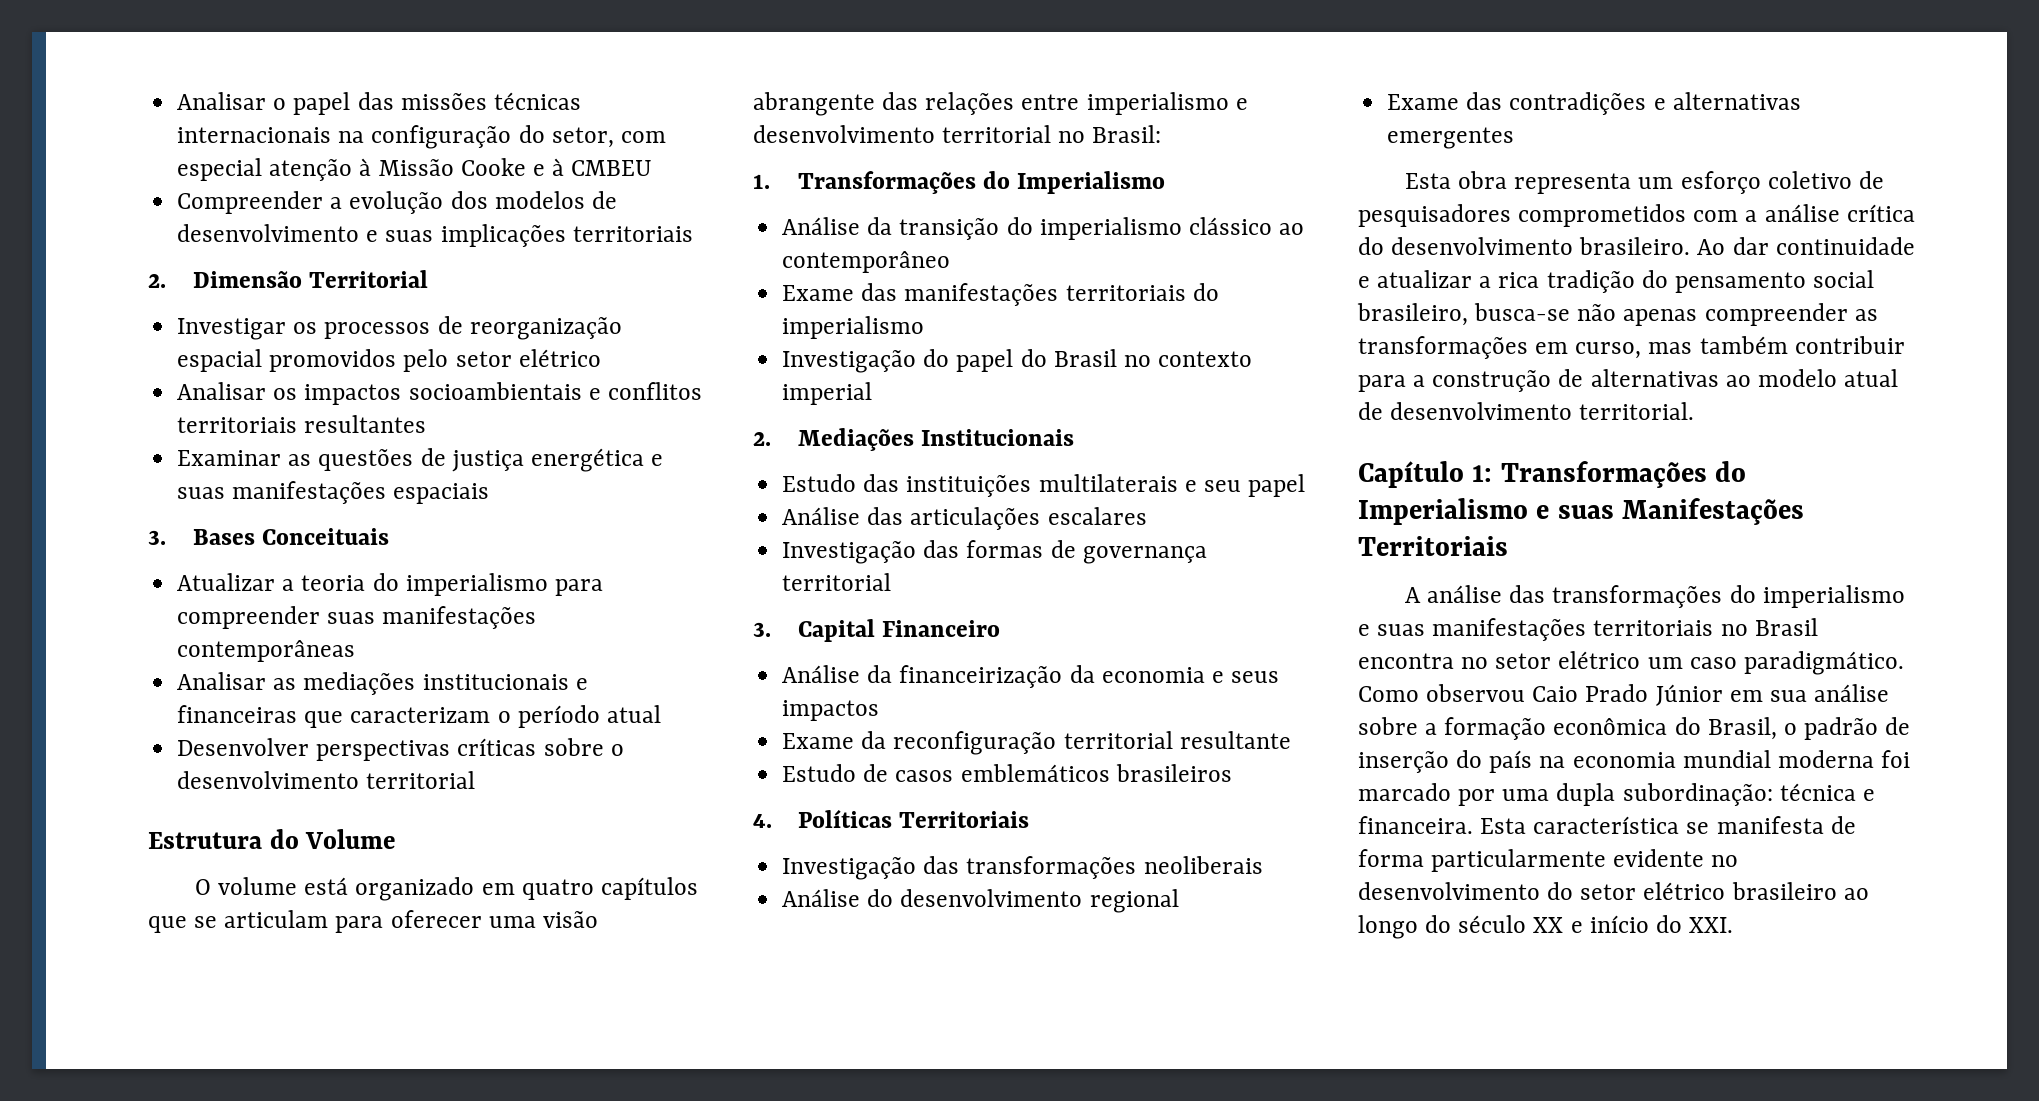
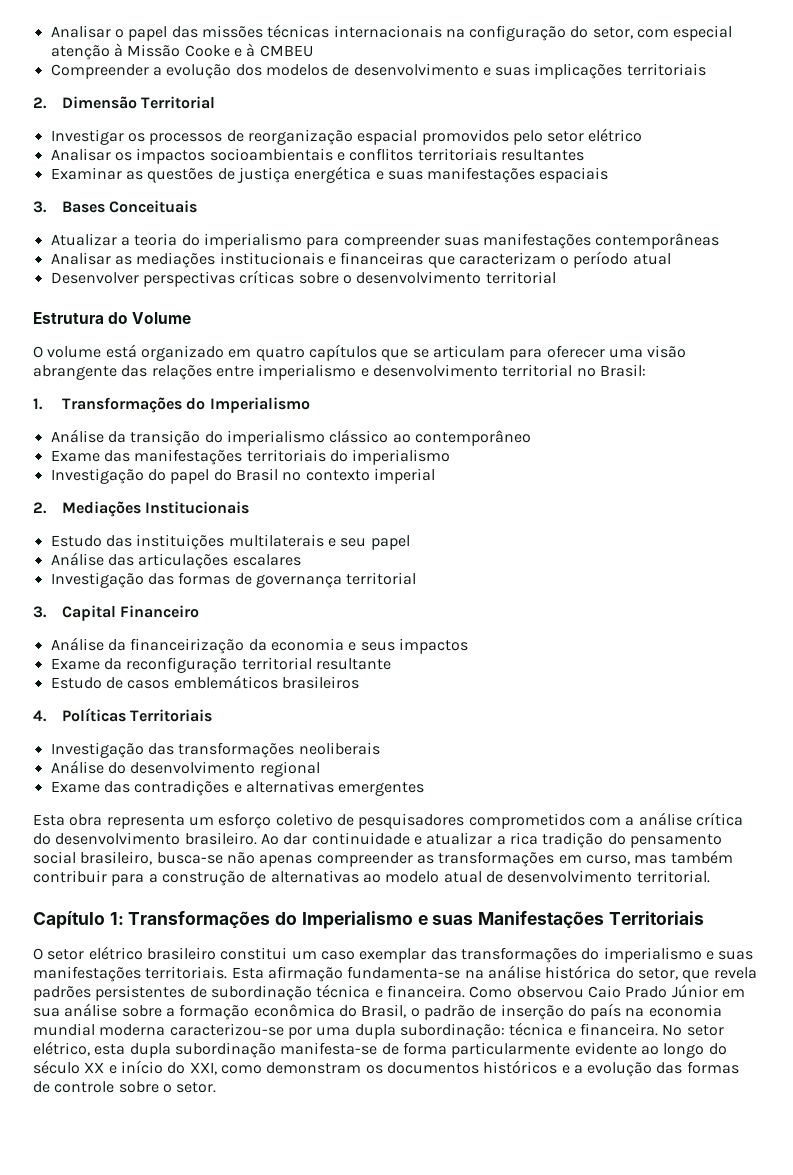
- A análise das transformações do imperialismo e suas manifestações territoriais no Brasil encontra no setor elétrico um caso paradigmático.
+ O setor elétrico brasileiro constitui um caso exemplar das transformações do imperialismo e suas manifestações territoriais. Esta afirmação fundamenta-se na análise histórica do setor, que revela padrões persistentes de subordinação técnica e financeira.
- Como observou Caio Prado Júnior em sua análise sobre a formação econômica do Brasil, o padrão de inserção do país na economia mundial moderna foi marcado por uma dupla subordinação: técnica e financeira.
+ Como observou Caio Prado Júnior em sua análise sobre a formação econômica do Brasil, o padrão de inserção do país na economia mundial moderna caracterizou-se por uma dupla subordinação: técnica e financeira.
- Esta característica se manifesta de forma particularmente evidente no desenvolvimento do setor elétrico brasileiro ao longo do século XX e início do XXI.
+ No setor elétrico, esta dupla subordinação manifesta-se de forma particularmente evidente ao longo do século XX e início do XXI, como demonstram os documentos históricos e a evolução das formas de controle sobre o setor.

